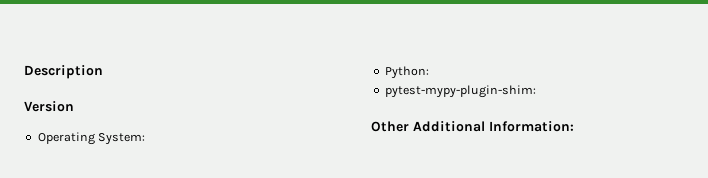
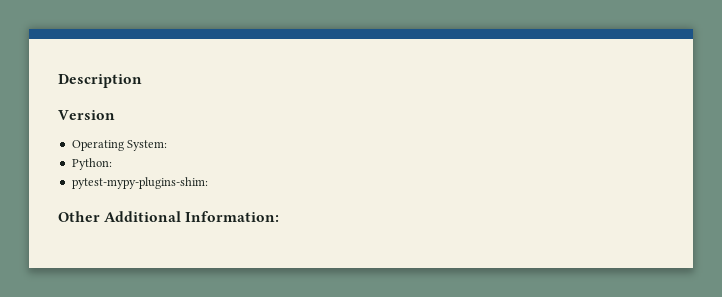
- pytest-mypy-plugin-shim:
+ pytest-mypy-plugins-shim:

